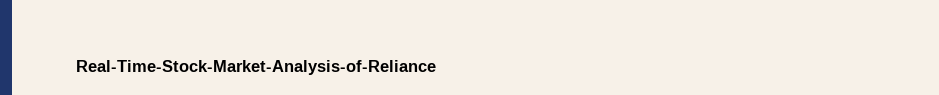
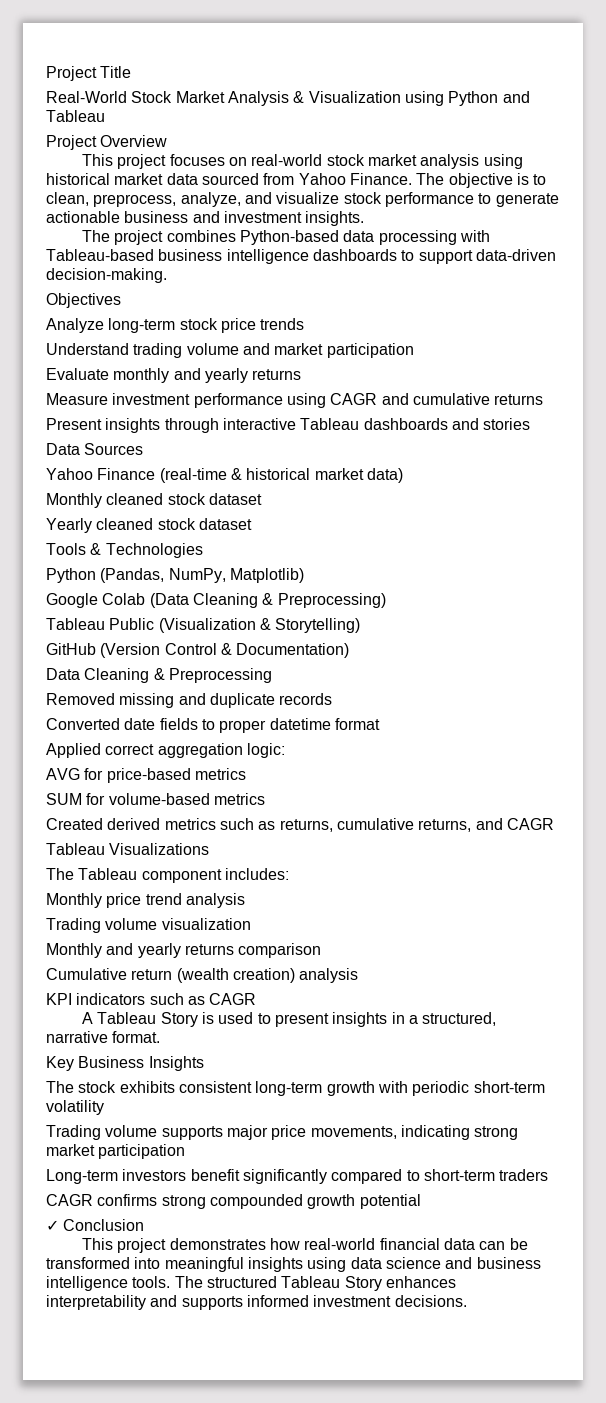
- Real-Time-Stock-Market-Analysis-of-Reliance
+ Project Title
+ Real-World Stock Market Analysis & Visualization using Python and Tableau
+ Project Overview
+ This project focuses on real-world stock market analysis using historical market data sourced from Yahoo Finance. The objective is to clean, preprocess, analyze, and visualize stock performance to generate actionable business and investment insights.
+ The project combines Python-based data processing with Tableau-based business intelligence dashboards to support data-driven decision-making.
+ Objectives
+ Analyze long-term stock price trends
+ Understand trading volume and market participation
+ Evaluate monthly and yearly returns
+ Measure investment performance using CAGR and cumulative returns
+ Present insights through interactive Tableau dashboards and stories
+ Data Sources
+ Yahoo Finance (real-time & historical market data)
+ Monthly cleaned stock dataset
+ Yearly cleaned stock dataset
+ Tools & Technologies
+ Python (Pandas, NumPy, Matplotlib)
+ Google Colab (Data Cleaning & Preprocessing)
+ Tableau Public (Visualization & Storytelling)
+ GitHub (Version Control & Documentation)
+ Data Cleaning & Preprocessing
+ Removed missing and duplicate records
+ Converted date fields to proper datetime format
+ Applied correct aggregation logic:
+ AVG for price-based metrics
+ SUM for volume-based metrics
+ Created derived metrics such as returns, cumulative returns, and CAGR
+ Tableau Visualizations
+ The Tableau component includes:
+ Monthly price trend analysis
+ Trading volume visualization
+ Monthly and yearly returns comparison
+ Cumulative return (wealth creation) analysis
+ KPI indicators such as CAGR
+ A Tableau Story is used to present insights in a structured, narrative format.
+ Key Business Insights
+ The stock exhibits consistent long-term growth with periodic short-term volatility
+ Trading volume supports major price movements, indicating strong market participation
+ Long-term investors benefit significantly compared to short-term traders
+ CAGR confirms strong compounded growth potential
+ ✓ Conclusion
+ This project demonstrates how real-world financial data can be transformed into meaningful insights using data science and business intelligence tools. The structured Tableau Story enhances interpretability and supports informed investment decisions.

